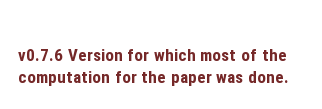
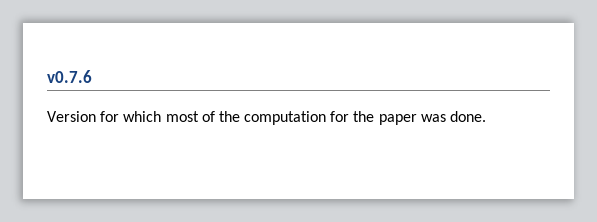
- v0.7.6 Version for which most of the computation for the paper was done.
+ v0.7.6
+ Version for which most of the computation for the paper was done.

